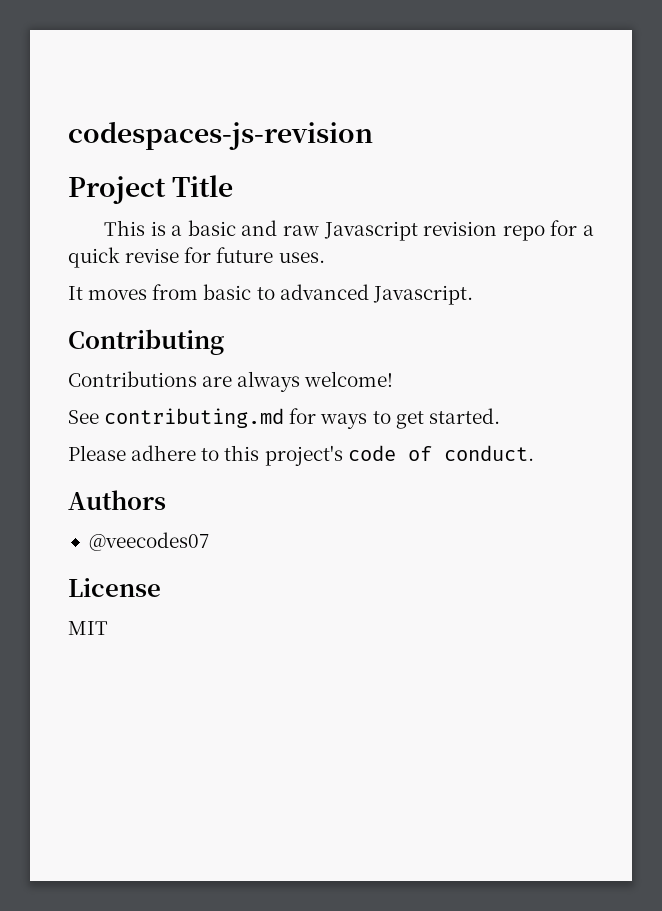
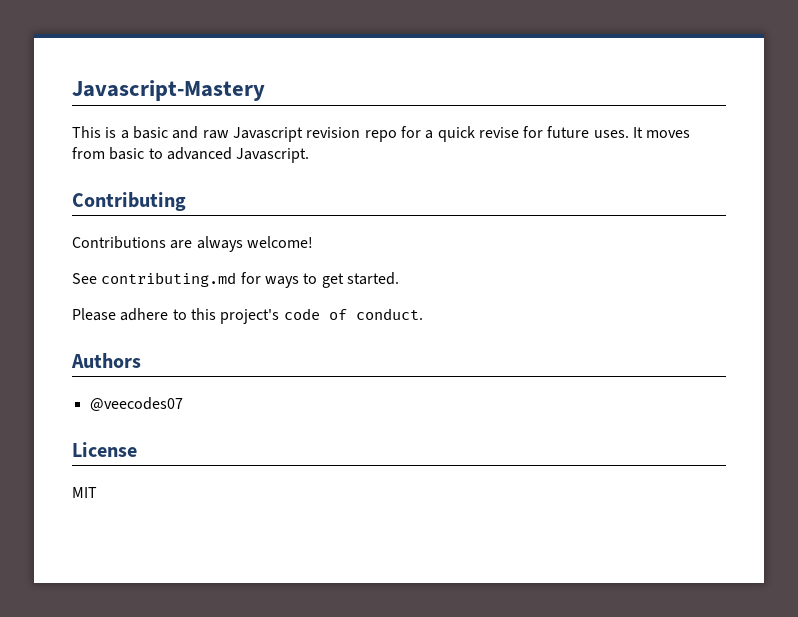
- codespaces-js-revision
- Project Title
+ Javascript-Mastery
- This is a basic and raw Javascript revision repo for a quick revise for future uses.
- It moves from basic to advanced Javascript.
+ This is a basic and raw Javascript revision repo for a quick revise for future uses. It moves from basic to advanced Javascript.

